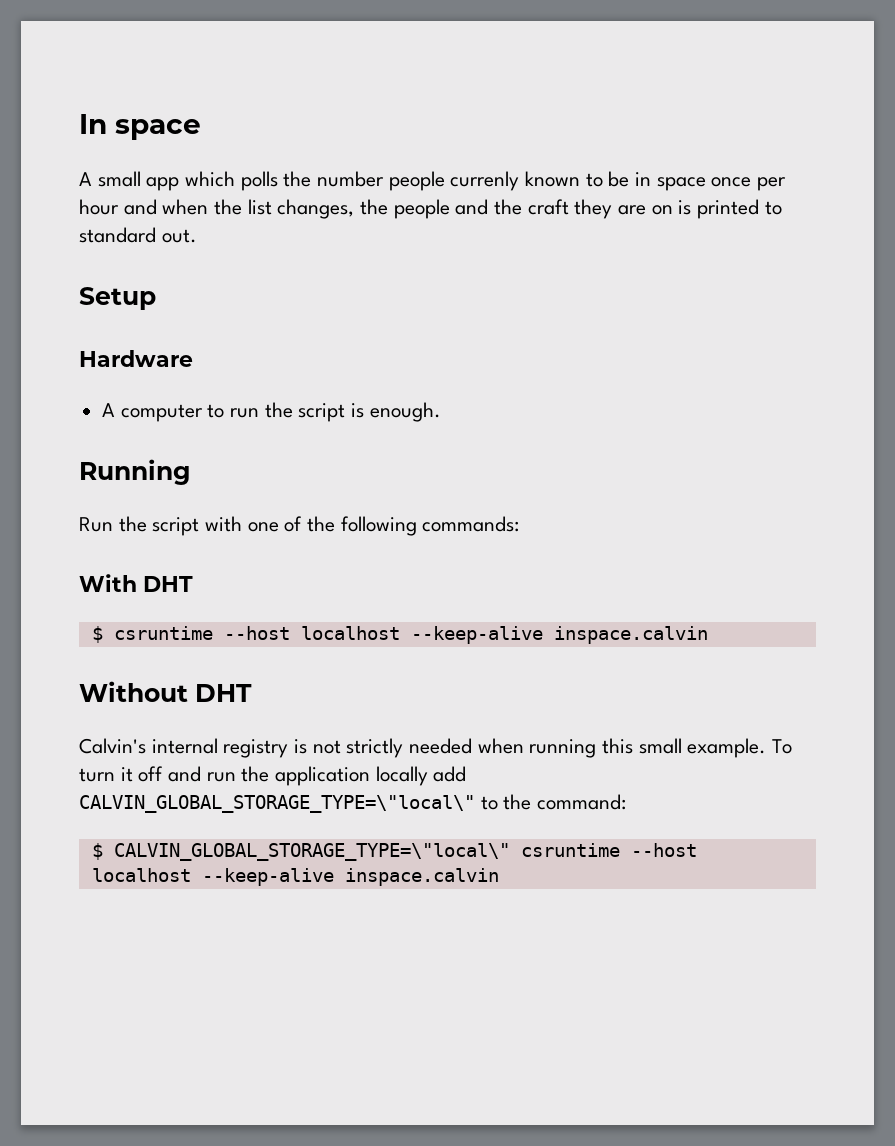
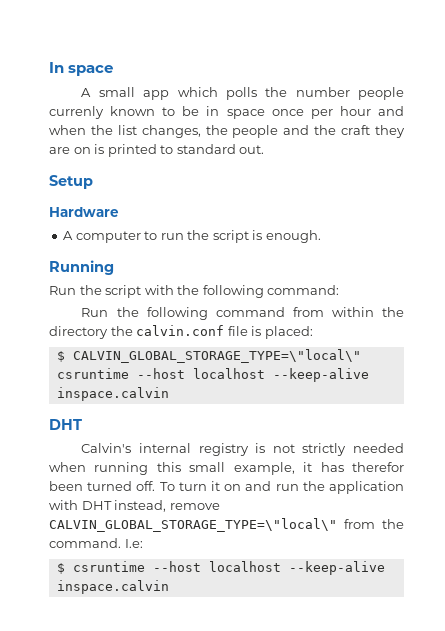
- Run the script with one of the following commands:
- With DHT
- $ csruntime --host localhost --keep-alive inspace.calvin
- Without DHT
+ Run the script with the following command:
+ Run the following command from within the directory the calvin.conf file is placed:
+ $ CALVIN_GLOBAL_STORAGE_TYPE=\"local\" csruntime --host localhost --keep-alive inspace.calvin
+ DHT
- Calvin's internal registry is not strictly needed when running this small example.
+ Calvin's internal registry is not strictly needed when running this small example, it has therefor been turned off.
- To turn it off and run the application locally add CALVIN_GLOBAL_STORAGE_TYPE=\"local\" to the command:
- $ CALVIN_GLOBAL_STORAGE_TYPE=\"local\" csruntime --host localhost --keep-alive inspace.calvin
+ To turn it on and run the application with DHT instead, remove CALVIN_GLOBAL_STORAGE_TYPE=\"local\" from the command. I.e:
+ $ csruntime --host localhost --keep-alive inspace.calvin

